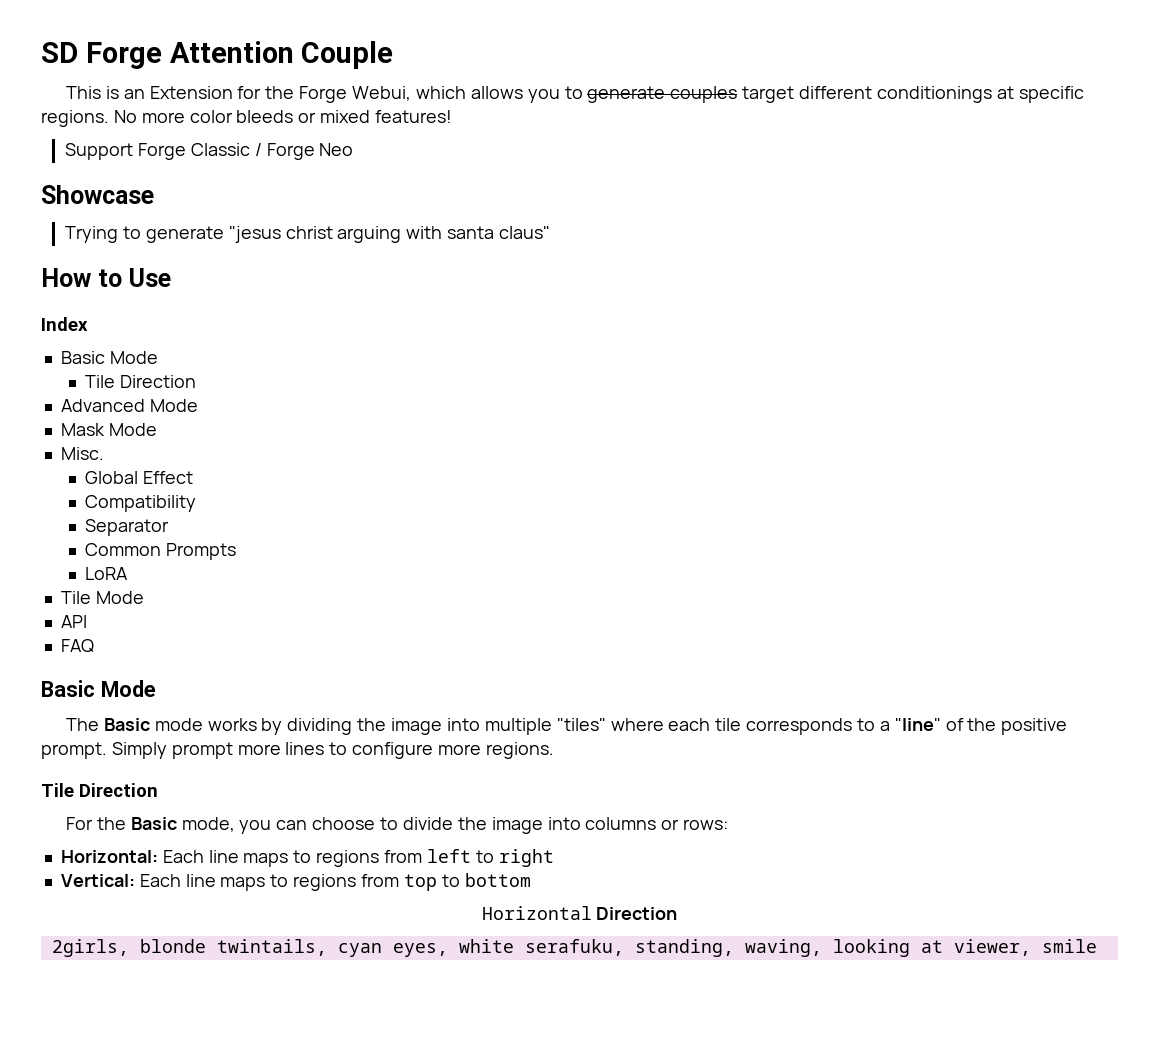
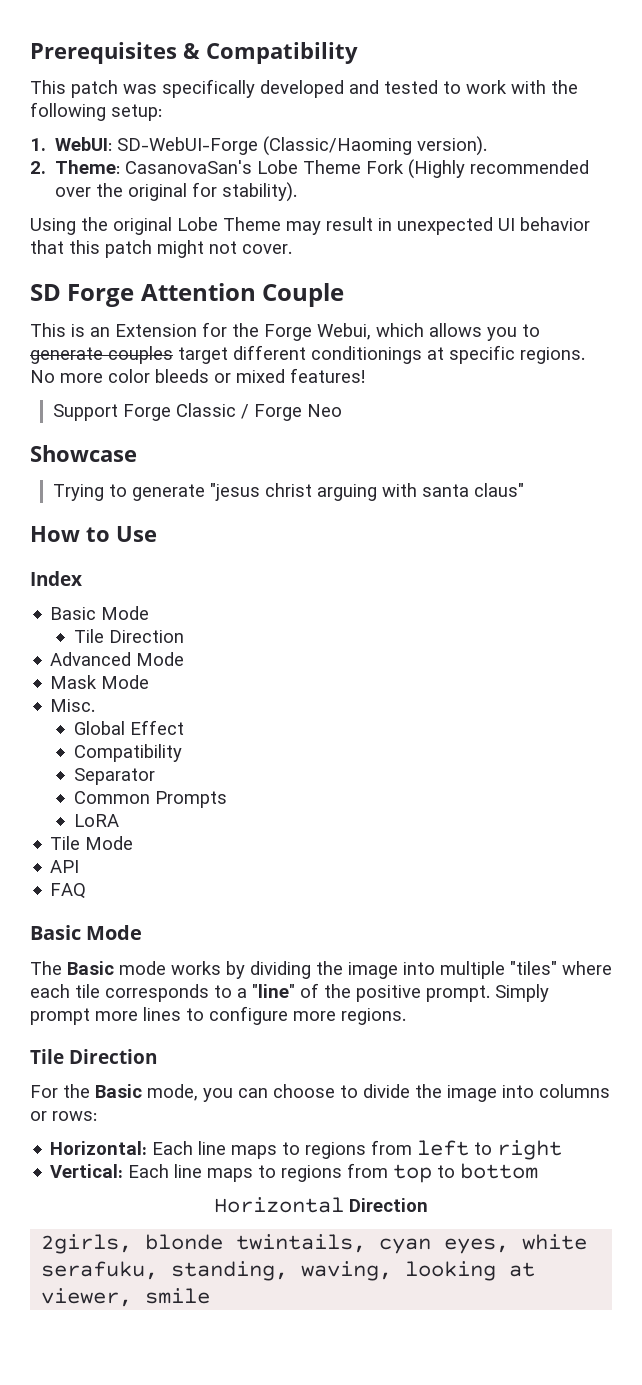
+ Prerequisites & Compatibility
+ This patch was specifically developed and tested to work with the following setup:
+ 1. WebUI: SD-WebUI-Forge (Classic/Haoming version).
+ 2. Theme: CasanovaSan's Lobe Theme Fork (Highly recommended over the original for stability).
+ Using the original Lobe Theme may result in unexpected UI behavior that this patch might not cover.

